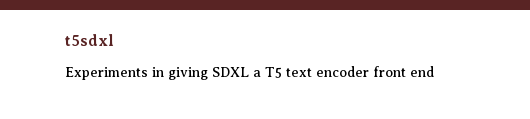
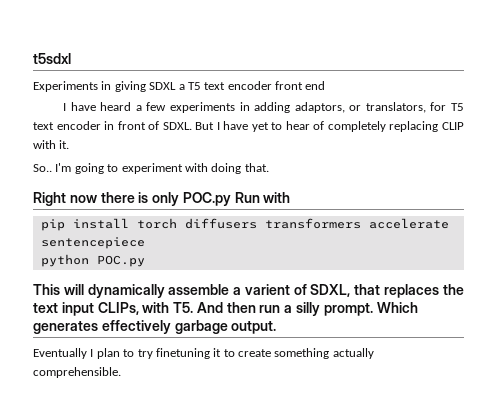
+ I have heard a few experiments in adding adaptors, or translators, for T5 text encoder in front of SDXL. But I have yet to hear of completely replacing CLIP with it.
+ So.. I'm going to experiment with doing that.
+ Right now there is only POC.py Run with
+ pip install torch diffusers transformers accelerate sentencepiece
+ python POC.py
+ This will dynamically assemble a varient of SDXL, that replaces the text input CLIPs, with T5. And then run a silly prompt. Which generates effectively garbage output.
+ Eventually I plan to try finetuning it to create something actually comprehensible.

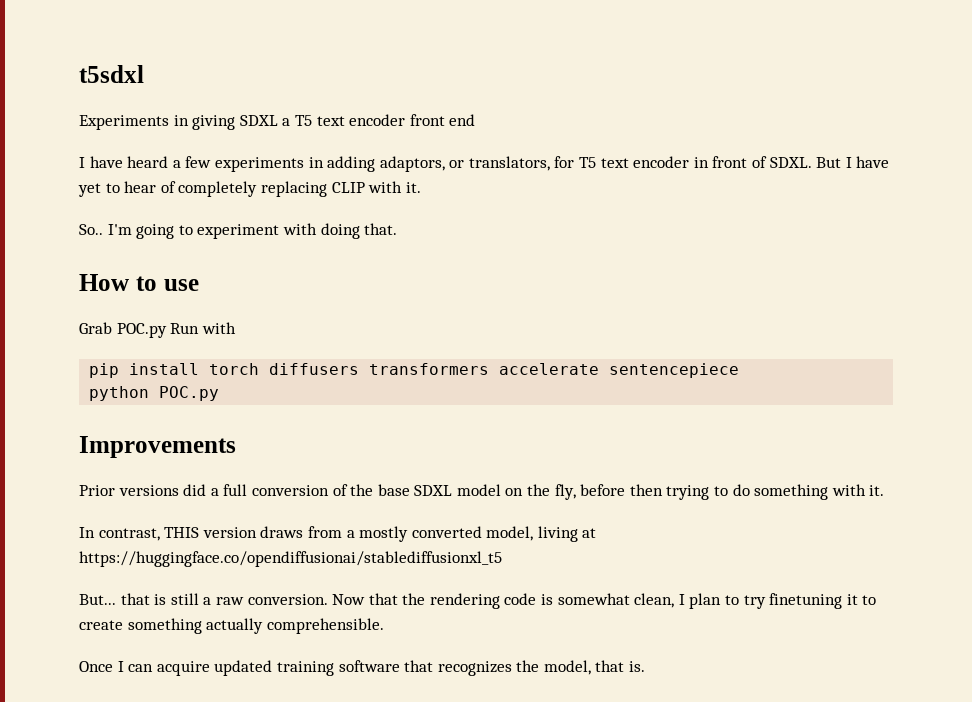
- Right now there is only POC.py Run with
+ How to use
+ Grab POC.py Run with
- This will dynamically assemble a varient of SDXL, that replaces the text input CLIPs, with T5. And then run a silly prompt. Which generates effectively garbage output.
- Eventually I plan to try finetuning it to create something actually comprehensible.
+ Improvements
+ Prior versions did a full conversion of the base SDXL model on the fly, before then trying to do something with it.
+ In contrast, THIS version draws from a mostly converted model, living at https://huggingface.co/opendiffusionai/stablediffusionxl_t5
+ But... that is still a raw conversion. Now that the rendering code is somewhat clean, I plan to try finetuning it to create something actually comprehensible.
+ Once I can acquire updated training software that recognizes the model, that is.

